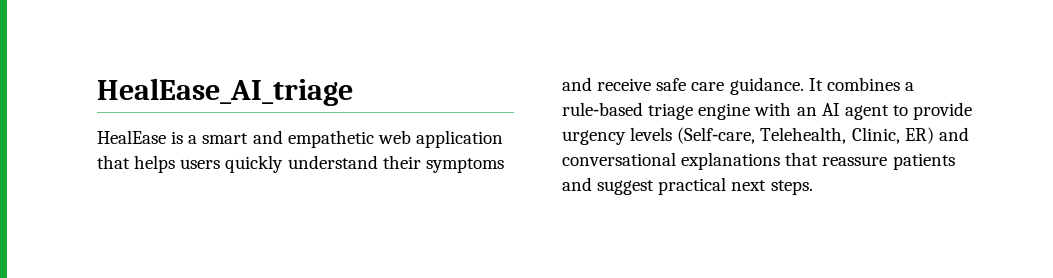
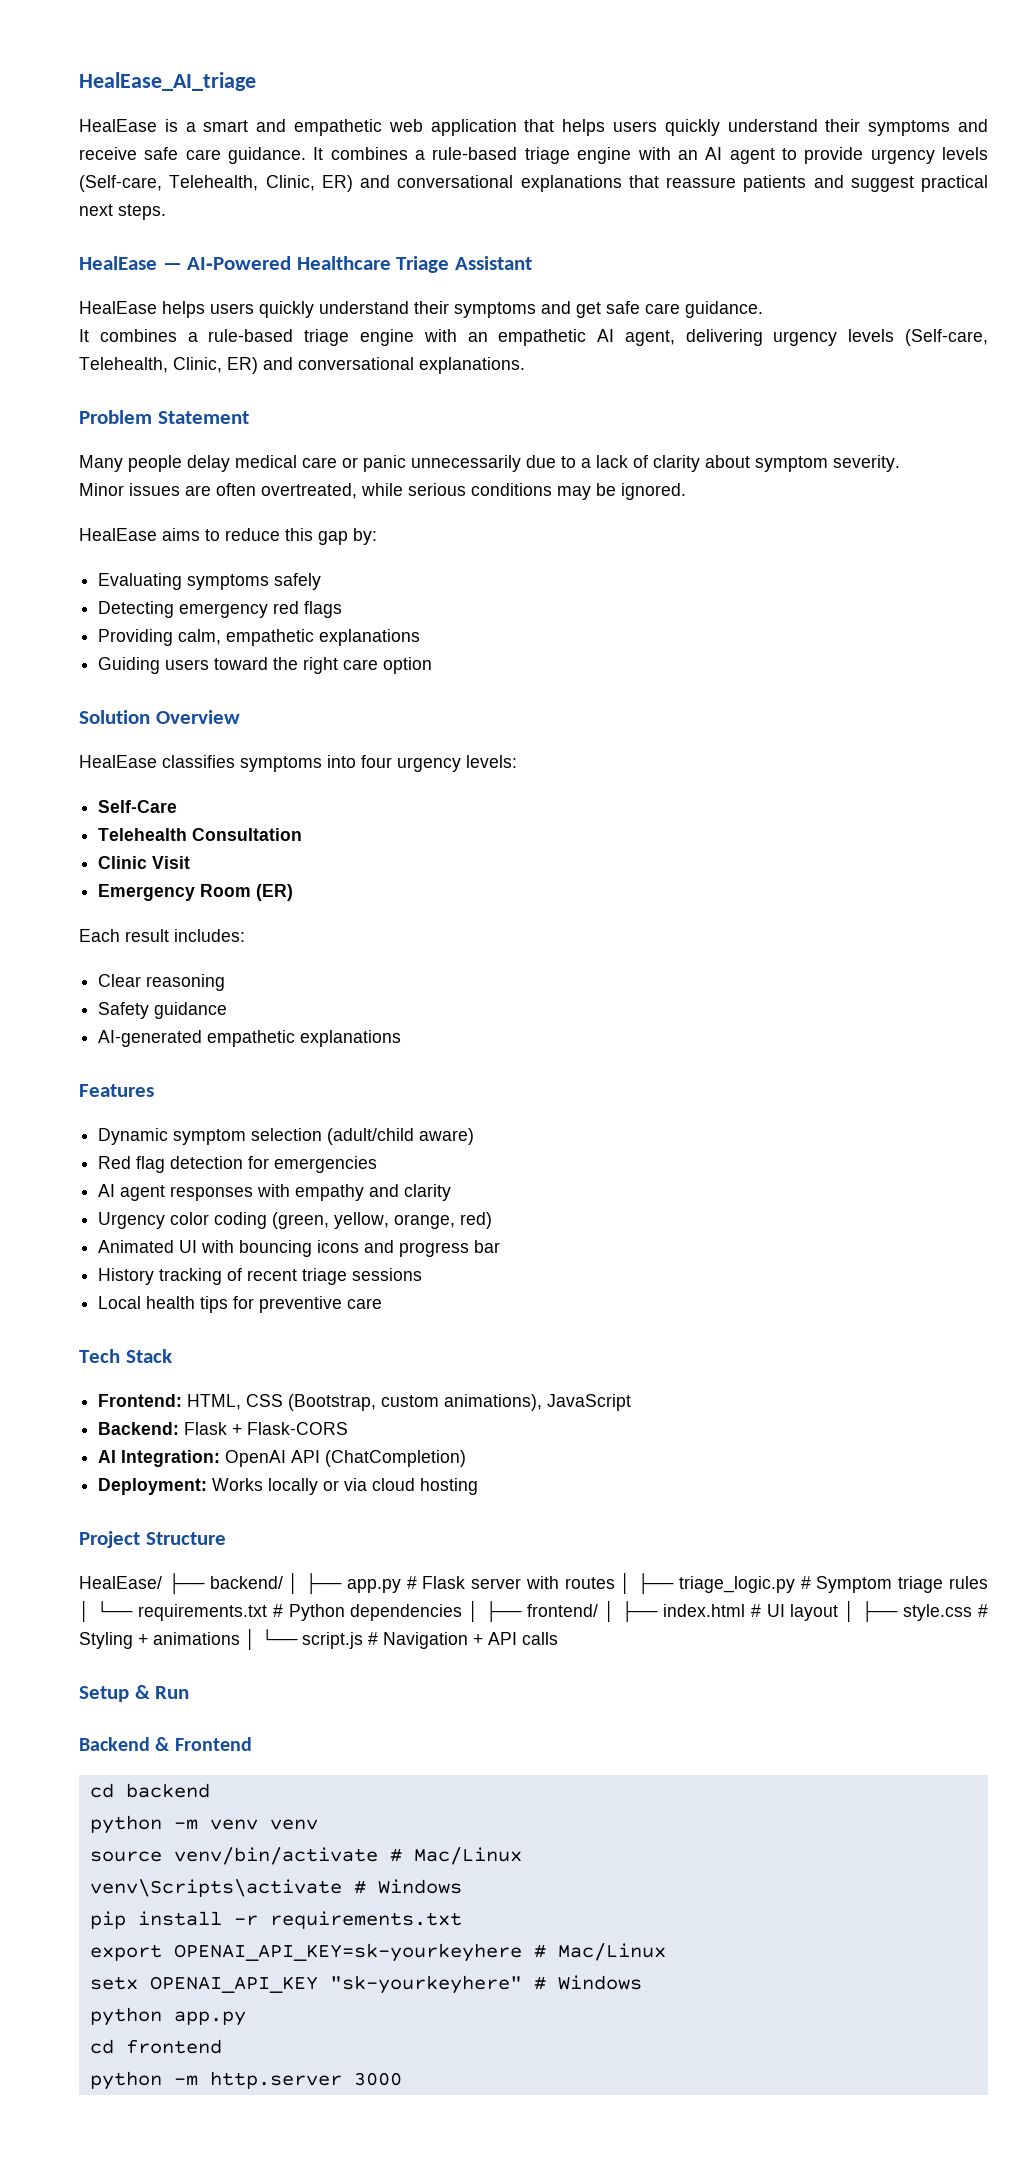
+ HealEase — AI‑Powered Healthcare Triage Assistant
+ HealEase helps users quickly understand their symptoms and get safe care guidance.
+ It combines a rule‑based triage engine with an empathetic AI agent, delivering urgency levels (Self‑care, Telehealth, Clinic, ER) and conversational explanations.
+ Problem Statement
+ Many people delay medical care or panic unnecessarily due to a lack of clarity about symptom severity.
+ Minor issues are often overtreated, while serious conditions may be ignored.
+ HealEase aims to reduce this gap by:
+ Evaluating symptoms safely
+ Detecting emergency red flags
+ Providing calm, empathetic explanations
+ Guiding users toward the right care option
+ Solution Overview
+ HealEase classifies symptoms into four urgency levels:
+ Self-Care
+ Telehealth Consultation
+ Clinic Visit
+ Emergency Room (ER)
+ Each result includes:
+ Clear reasoning
+ Safety guidance
+ AI-generated empathetic explanations
+ Features
+ Dynamic symptom selection (adult/child aware)
+ Red flag detection for emergencies
+ AI agent responses with empathy and clarity
+ Urgency color coding (green, yellow, orange, red)
+ Animated UI with bouncing icons and progress bar
+ History tracking of recent triage sessions
+ Local health tips for preventive care
+ Tech Stack
+ Frontend: HTML, CSS (Bootstrap, custom animations), JavaScript
+ Backend: Flask + Flask‑CORS
+ AI Integration: OpenAI API (ChatCompletion)
+ Deployment: Works locally or via cloud hosting
+ Project Structure
+ HealEase/ ├── backend/ │ ├── app.py # Flask server with routes │ ├── triage_logic.py # Symptom triage rules │ └── requirements.txt # Python dependencies │ ├── frontend/ │ ├── index.html # UI layout │ ├── style.css # Styling + animations │ └── script.js # Navigation + API calls
+ Setup & Run
+ Backend & Frontend
+ cd backend
+ python -m venv venv
+ source venv/bin/activate # Mac/Linux
+ venv\Scripts\activate # Windows
+ pip install -r requirements.txt
+ export OPENAI_API_KEY=sk-yourkeyhere # Mac/Linux
+ setx OPENAI_API_KEY "sk-yourkeyhere" # Windows
+ python app.py
+ cd frontend
+ python -m http.server 3000

